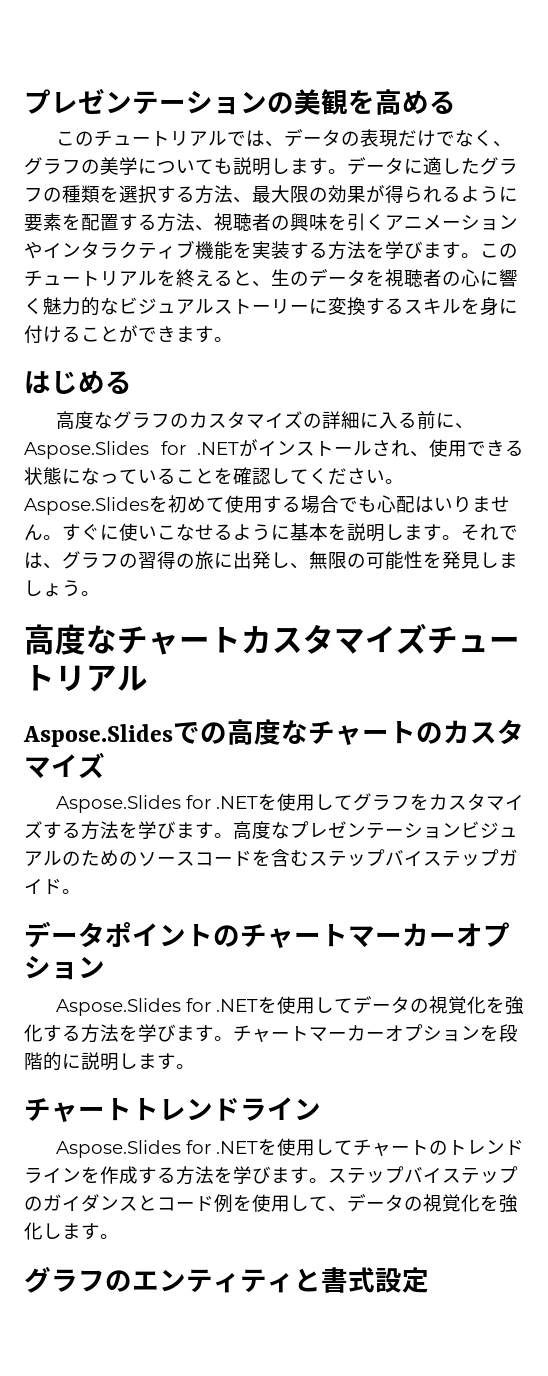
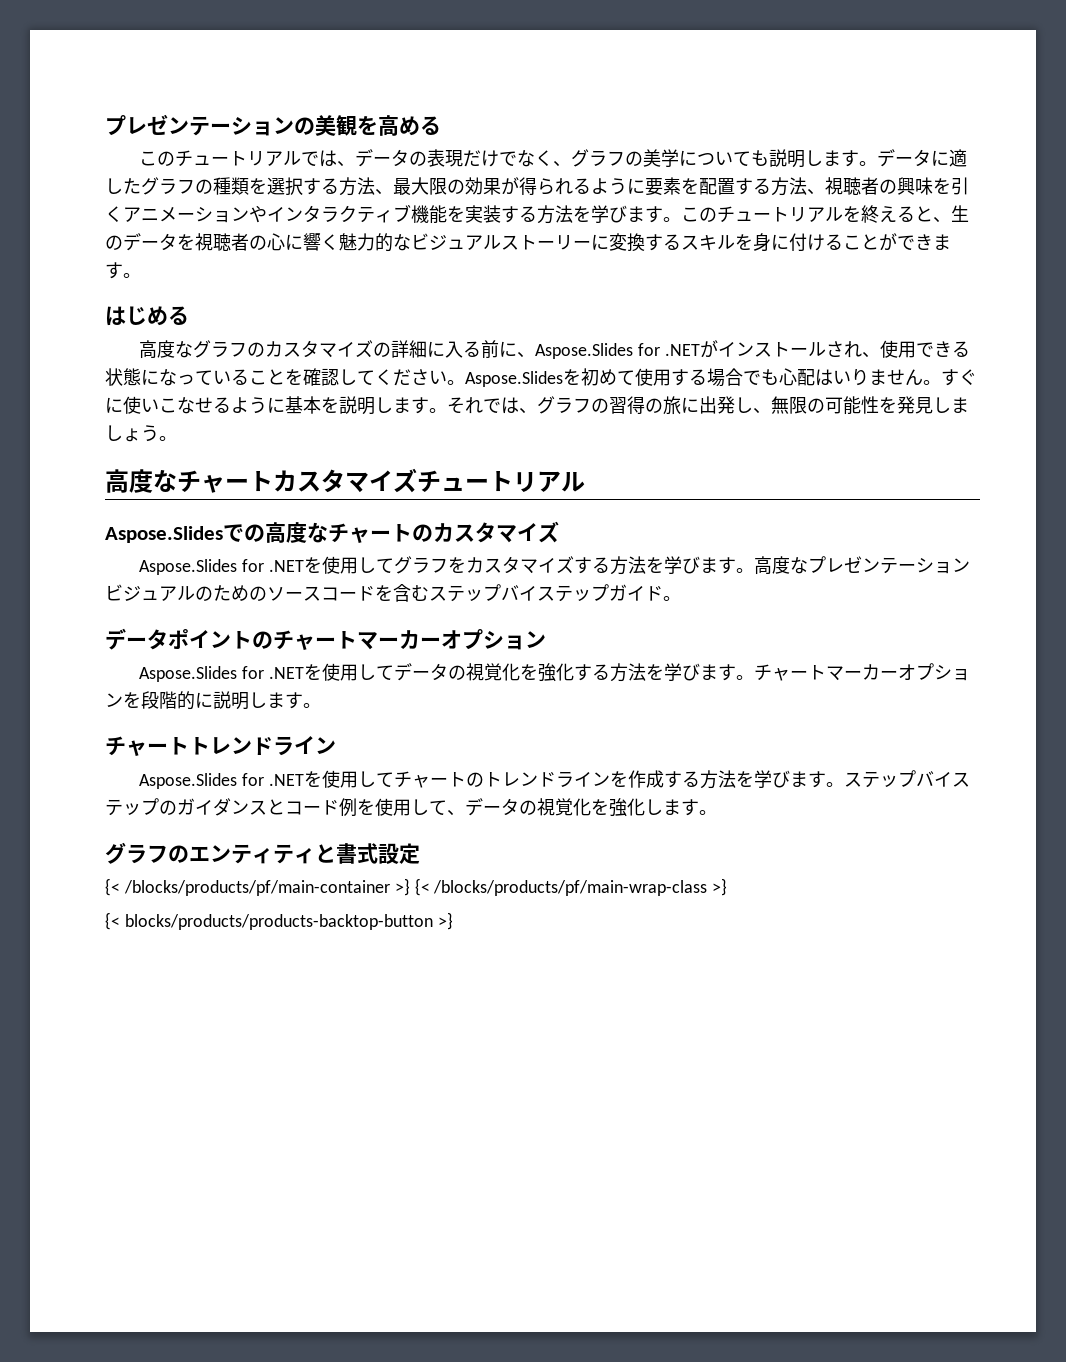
+ {< /blocks/products/pf/main-container >} {< /blocks/products/pf/main-wrap-class >}
+ {< blocks/products/products-backtop-button >}

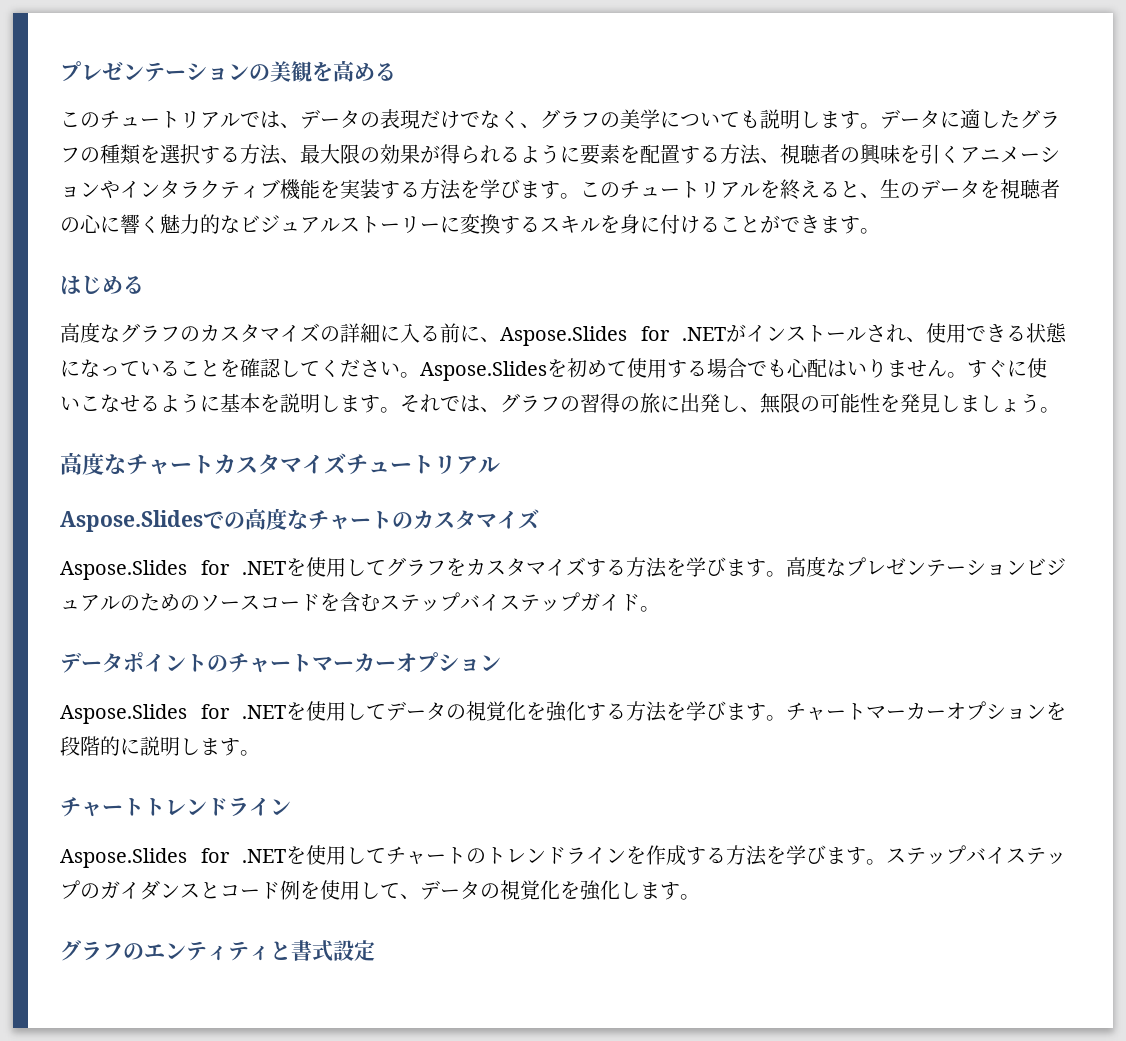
- {< /blocks/products/pf/main-container >} {< /blocks/products/pf/main-wrap-class >}
- {< blocks/products/products-backtop-button >}

